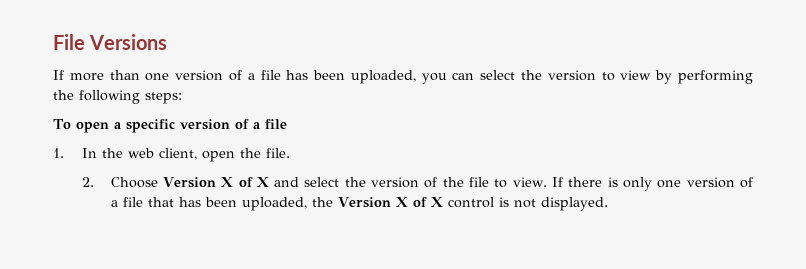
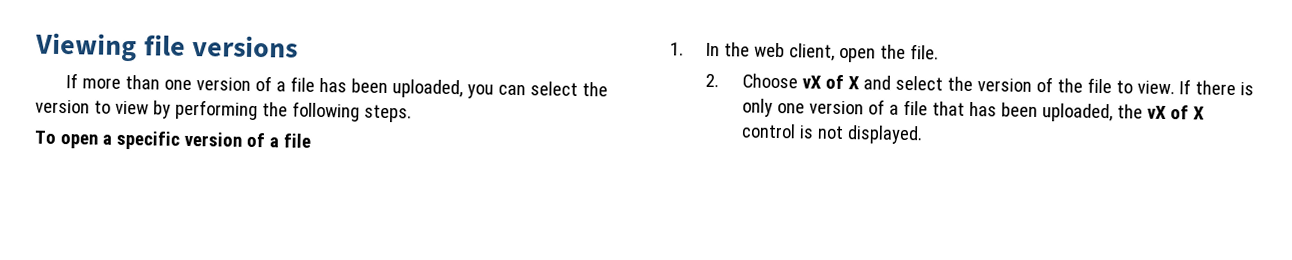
- File Versions
+ Viewing file versions
- If more than one version of a file has been uploaded, you can select the version to view by performing the following steps:
+ If more than one version of a file has been uploaded, you can select the version to view by performing the following steps.
- 2. Choose Version X of X and select the version of the file to view.
+ 2. Choose vX of X and select the version of the file to view.
- If there is only one version of a file that has been uploaded, the Version X of X control is not displayed.
+ If there is only one version of a file that has been uploaded, the vX of X control is not displayed.

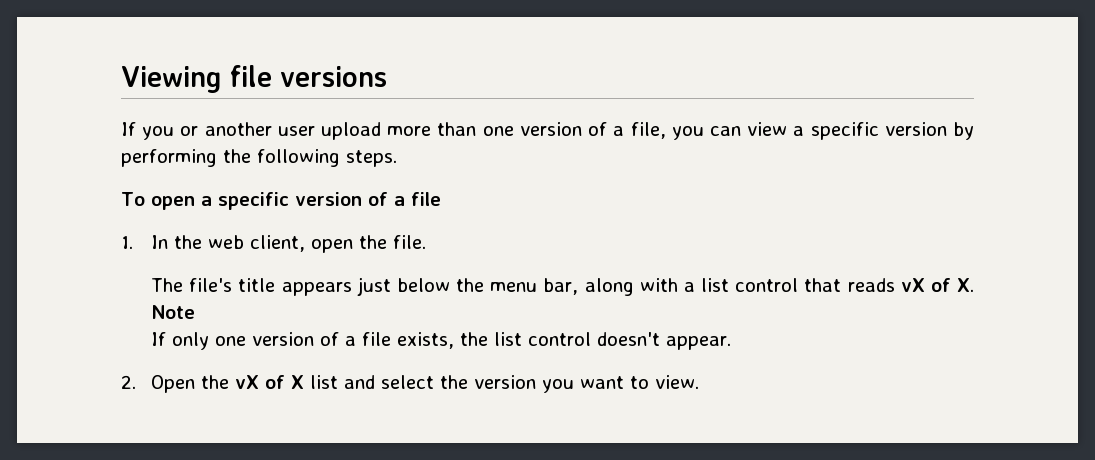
- If more than one version of a file has been uploaded, you can select the version to view by performing the following steps.
+ If you or another user upload more than one version of a file, you can view a specific version by performing the following steps.
- 2. Choose vX of X and select the version of the file to view. If there is only one version of a file that has been uploaded, the vX of X control is not displayed.
+ The file's title appears just below the menu bar, along with a list control that reads vX of X. Note
+ If only one version of a file exists, the list control doesn't appear.
+ 2. Open the vX of X list and select the version you want to view.

